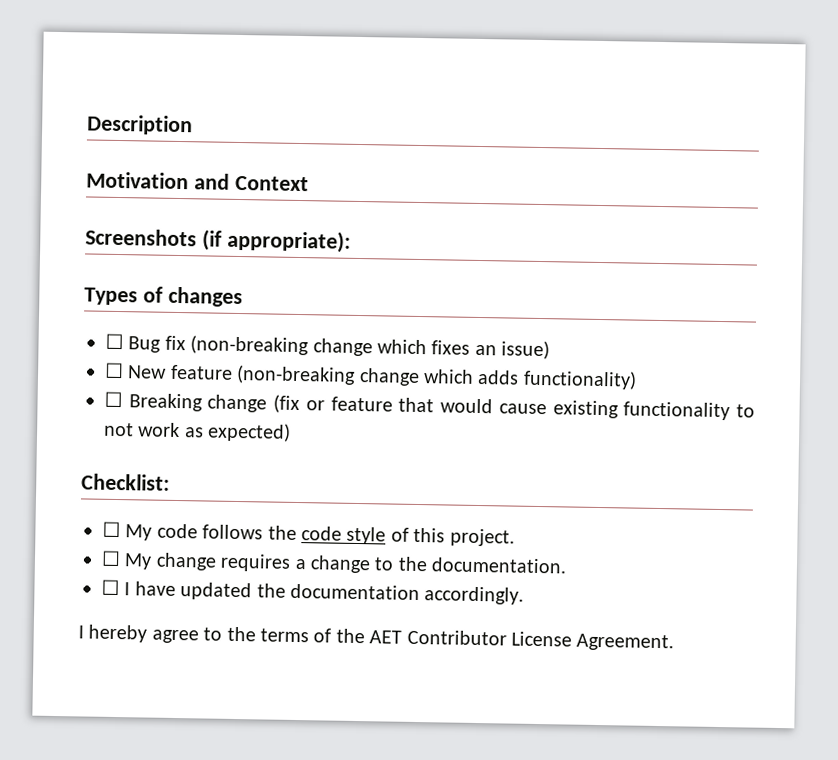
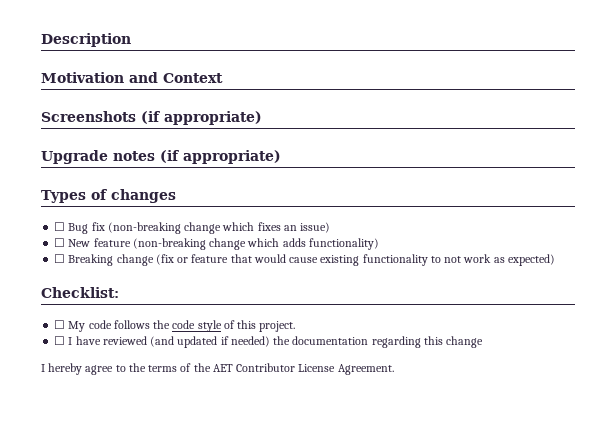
- Screenshots (if appropriate):
+ Screenshots (if appropriate)
+ Upgrade notes (if appropriate)
- ☐ My change requires a change to the documentation.
- ☐ I have updated the documentation accordingly.
+ ☐ I have reviewed (and updated if needed) the documentation regarding this change

